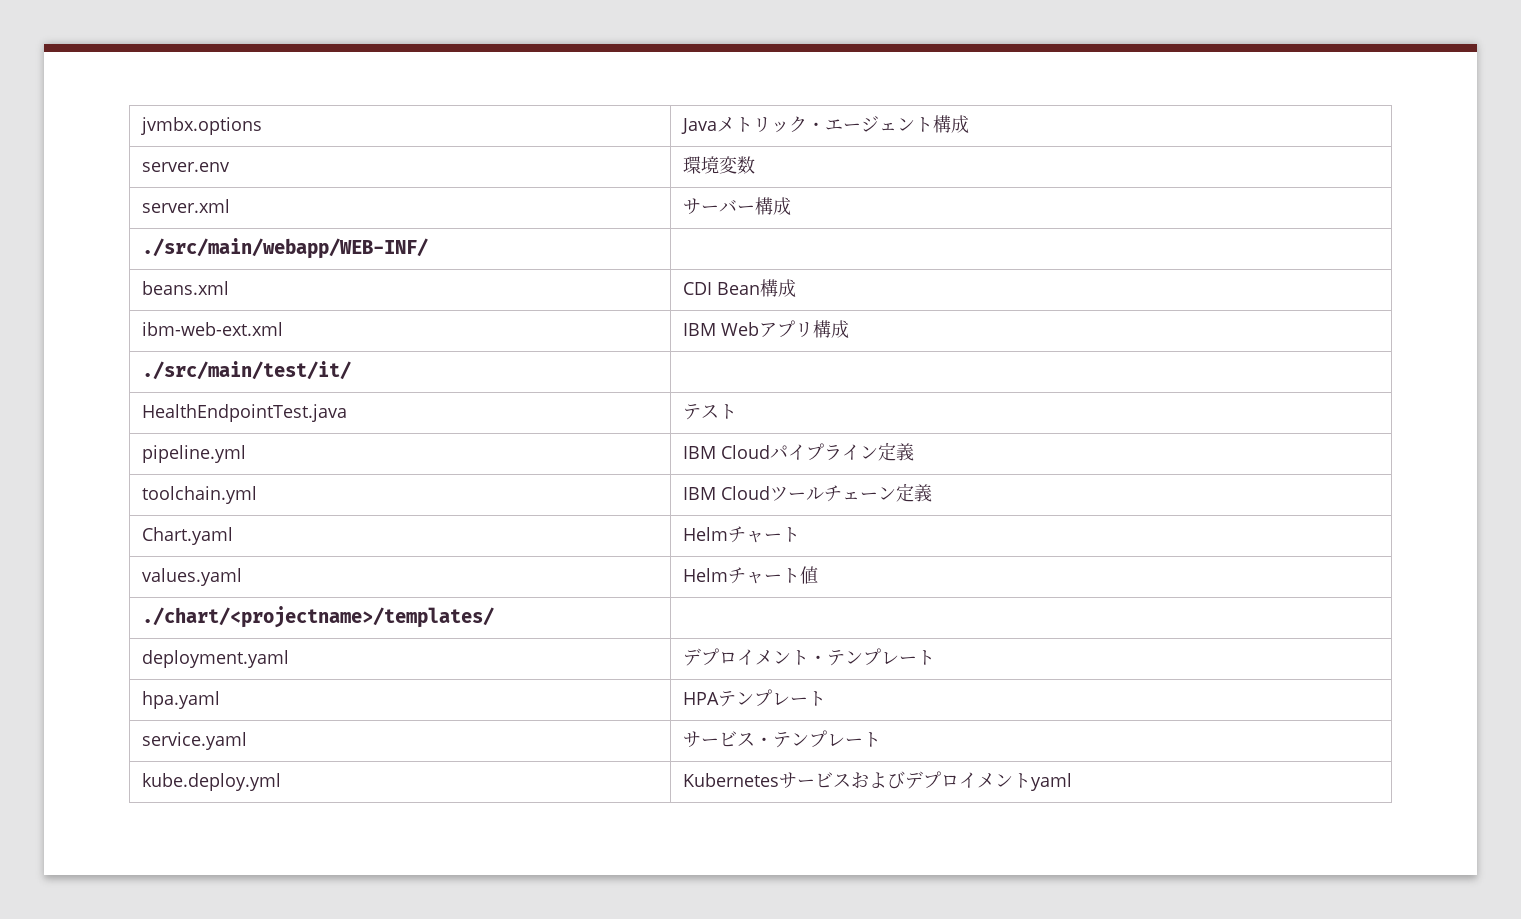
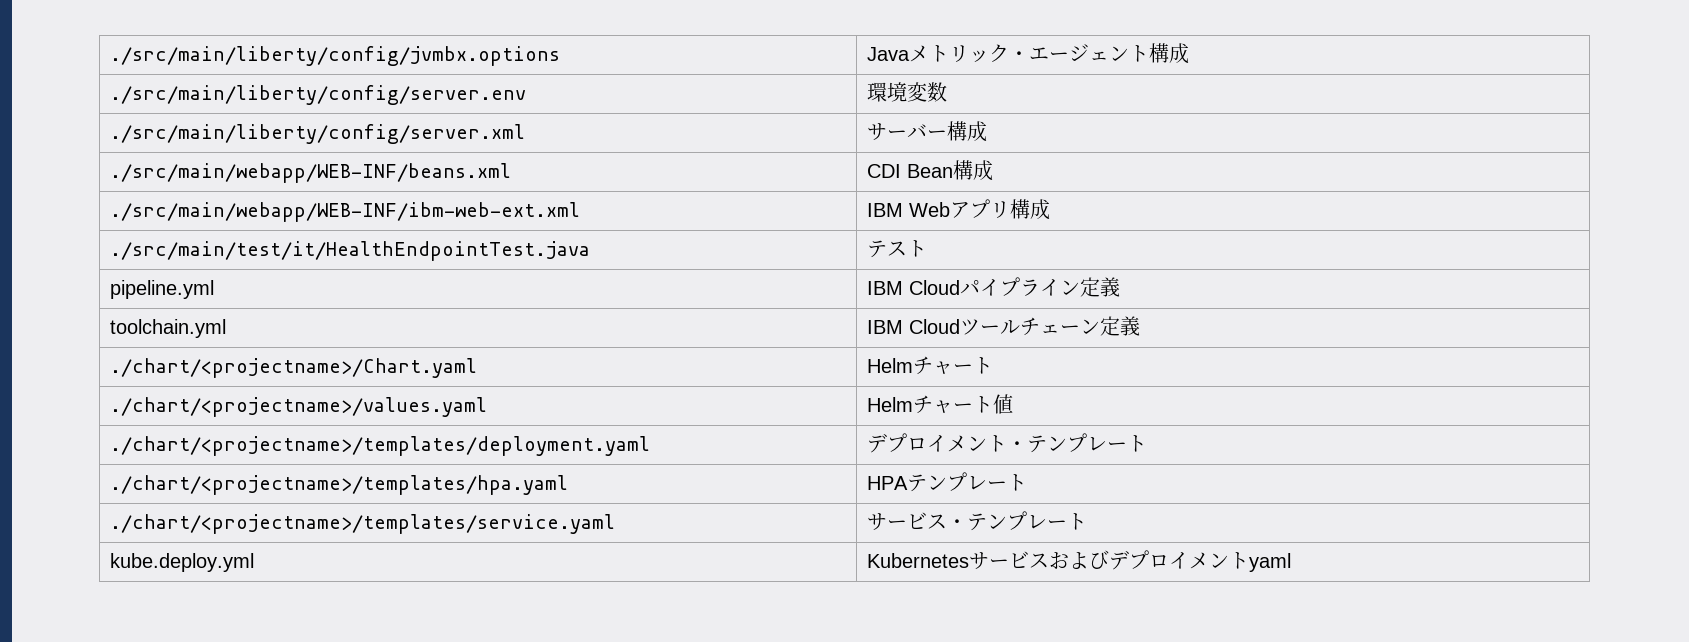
- jvmbx.options | Javaメトリック・エージェント構成
+ ./src/main/liberty/config/jvmbx.options | Javaメトリック・エージェント構成
- server.env | 環境変数
+ ./src/main/liberty/config/server.env | 環境変数
- server.xml | サーバー構成
+ ./src/main/liberty/config/server.xml | サーバー構成
- ./src/main/webapp/WEB-INF/ |
- beans.xml | CDI Bean構成
+ ./src/main/webapp/WEB-INF/beans.xml | CDI Bean構成
- ibm-web-ext.xml | IBM Webアプリ構成
+ ./src/main/webapp/WEB-INF/ibm-web-ext.xml | IBM Webアプリ構成
- ./src/main/test/it/ |
- HealthEndpointTest.java | テスト
+ ./src/main/test/it/HealthEndpointTest.java | テスト
- Chart.yaml | Helmチャート
+ ./chart/<projectname>/Chart.yaml | Helmチャート
- values.yaml | Helmチャート値
+ ./chart/<projectname>/values.yaml | Helmチャート値
- ./chart/<projectname>/templates/ |
- deployment.yaml | デプロイメント・テンプレート
+ ./chart/<projectname>/templates/deployment.yaml | デプロイメント・テンプレート
- hpa.yaml | HPAテンプレート
+ ./chart/<projectname>/templates/hpa.yaml | HPAテンプレート
- service.yaml | サービス・テンプレート
+ ./chart/<projectname>/templates/service.yaml | サービス・テンプレート

